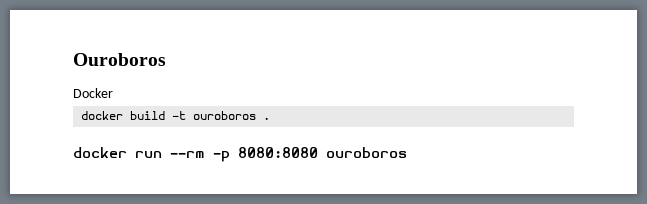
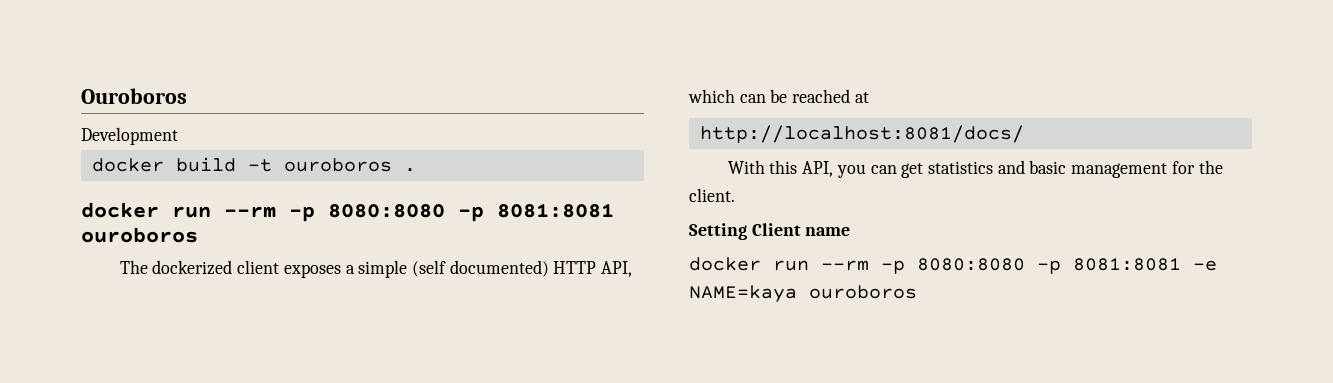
- Docker
+ Development
- docker run --rm -p 8080:8080 ouroboros
+ docker run --rm -p 8080:8080 -p 8081:8081 ouroboros
+ The dockerized client exposes a simple (self documented) HTTP API, which can be reached at
+ http://localhost:8081/docs/
+ With this API, you can get statistics and basic management for the client.
+ Setting Client name
+ docker run --rm -p 8080:8080 -p 8081:8081 -e NAME=kaya ouroboros

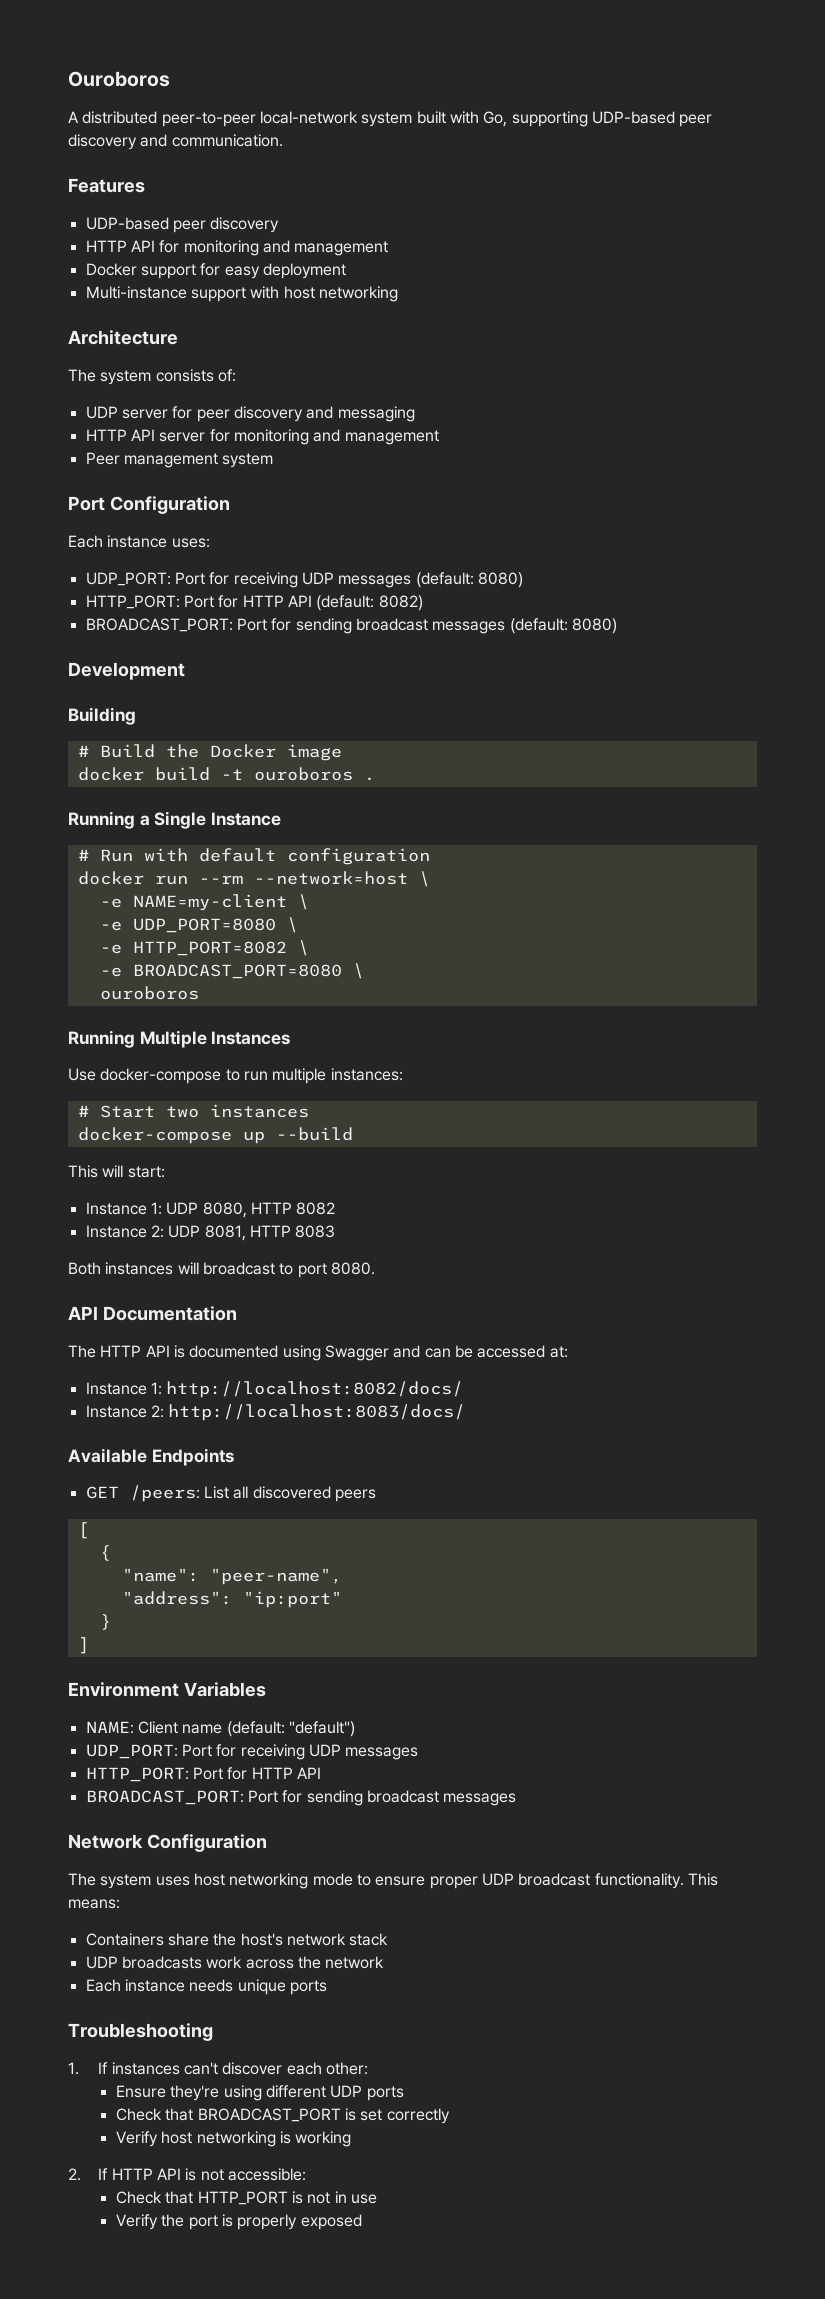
+ A distributed peer-to-peer local-network system built with Go, supporting UDP-based peer discovery and communication.
+ Features
+ UDP-based peer discovery
+ HTTP API for monitoring and management
+ Docker support for easy deployment
+ Multi-instance support with host networking
+ Architecture
+ The system consists of:
+ UDP server for peer discovery and messaging
+ HTTP API server for monitoring and management
+ Peer management system
+ Port Configuration
+ Each instance uses:
+ UDP_PORT: Port for receiving UDP messages (default: 8080)
+ HTTP_PORT: Port for HTTP API (default: 8082)
+ BROADCAST_PORT: Port for sending broadcast messages (default: 8080)
  Development
+ Building
+ # Build the Docker image
- docker run --rm -p 8080:8080 -p 8081:8081 ouroboros
- The dockerized client exposes a simple (self documented) HTTP API, which can be reached at
- http://localhost:8081/docs/
- With this API, you can get statistics and basic management for the client.
- Setting Client name
- docker run --rm -p 8080:8080 -p 8081:8081 -e NAME=kaya ouroboros
+ Running a Single Instance
+ # Run with default configuration
+ docker run --rm --network=host \
+ -e NAME=my-client \
+ -e UDP_PORT=8080 \
+ -e HTTP_PORT=8082 \
+ -e BROADCAST_PORT=8080 \
+ ouroboros
+ Running Multiple Instances
+ Use docker-compose to run multiple instances:
+ # Start two instances
+ docker-compose up --build
+ This will start:
+ Instance 1: UDP 8080, HTTP 8082
+ Instance 2: UDP 8081, HTTP 8083
+ Both instances will broadcast to port 8080.
+ API Documentation
+ The HTTP API is documented using Swagger and can be accessed at:
+ Instance 1: http://localhost:8082/docs/
+ Instance 2: http://localhost:8083/docs/
+ Available Endpoints
+ GET /peers: List all discovered peers
+ [
+ {
+ "name": "peer-name",
+ "address": "ip:port"
+ }
+ ]
+ Environment Variables
+ NAME: Client name (default: "default")
+ UDP_PORT: Port for receiving UDP messages
+ HTTP_PORT: Port for HTTP API
+ BROADCAST_PORT: Port for sending broadcast messages
+ Network Configuration
+ The system uses host networking mode to ensure proper UDP broadcast functionality. This means:
+ Containers share the host's network stack
+ UDP broadcasts work across the network
+ Each instance needs unique ports
+ Troubleshooting
+ 1. If instances can't discover each other:
+ Ensure they're using different UDP ports
+ Check that BROADCAST_PORT is set correctly
+ Verify host networking is working
+ 2. If HTTP API is not accessible:
+ Check that HTTP_PORT is not in use
+ Verify the port is properly exposed

